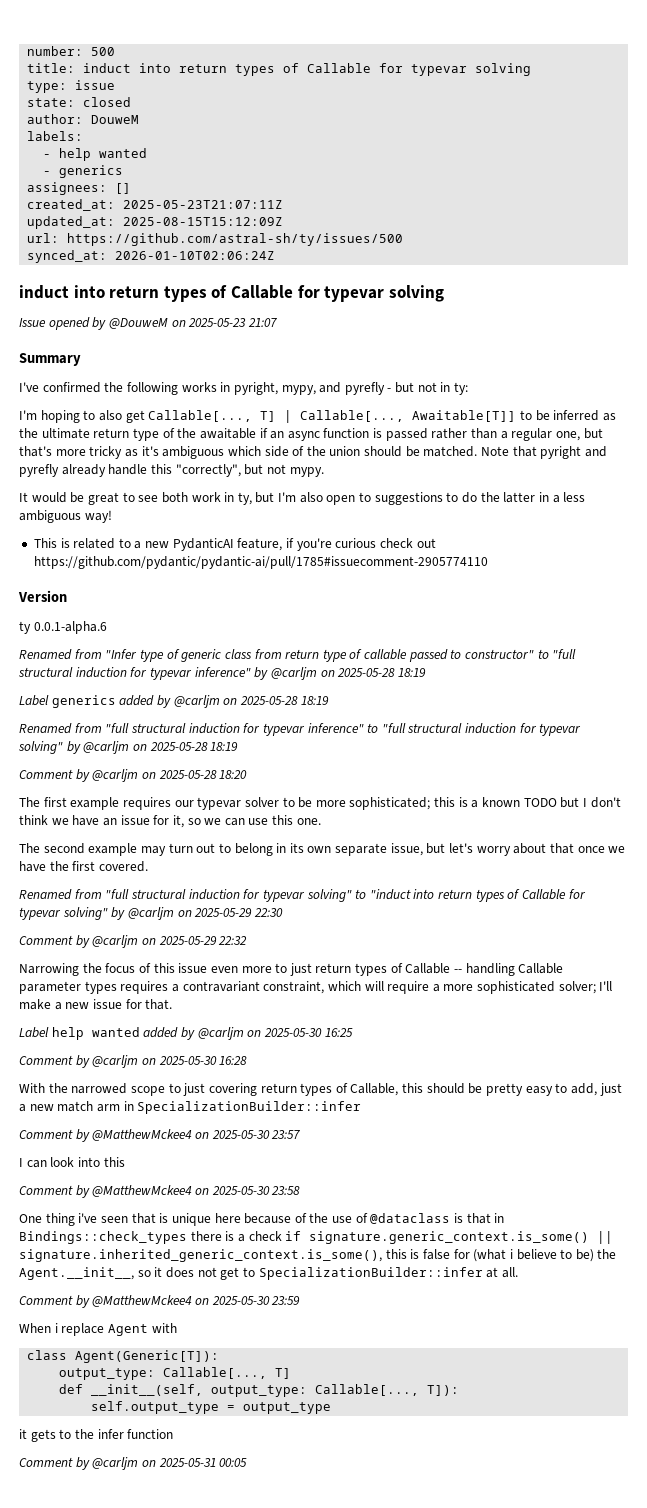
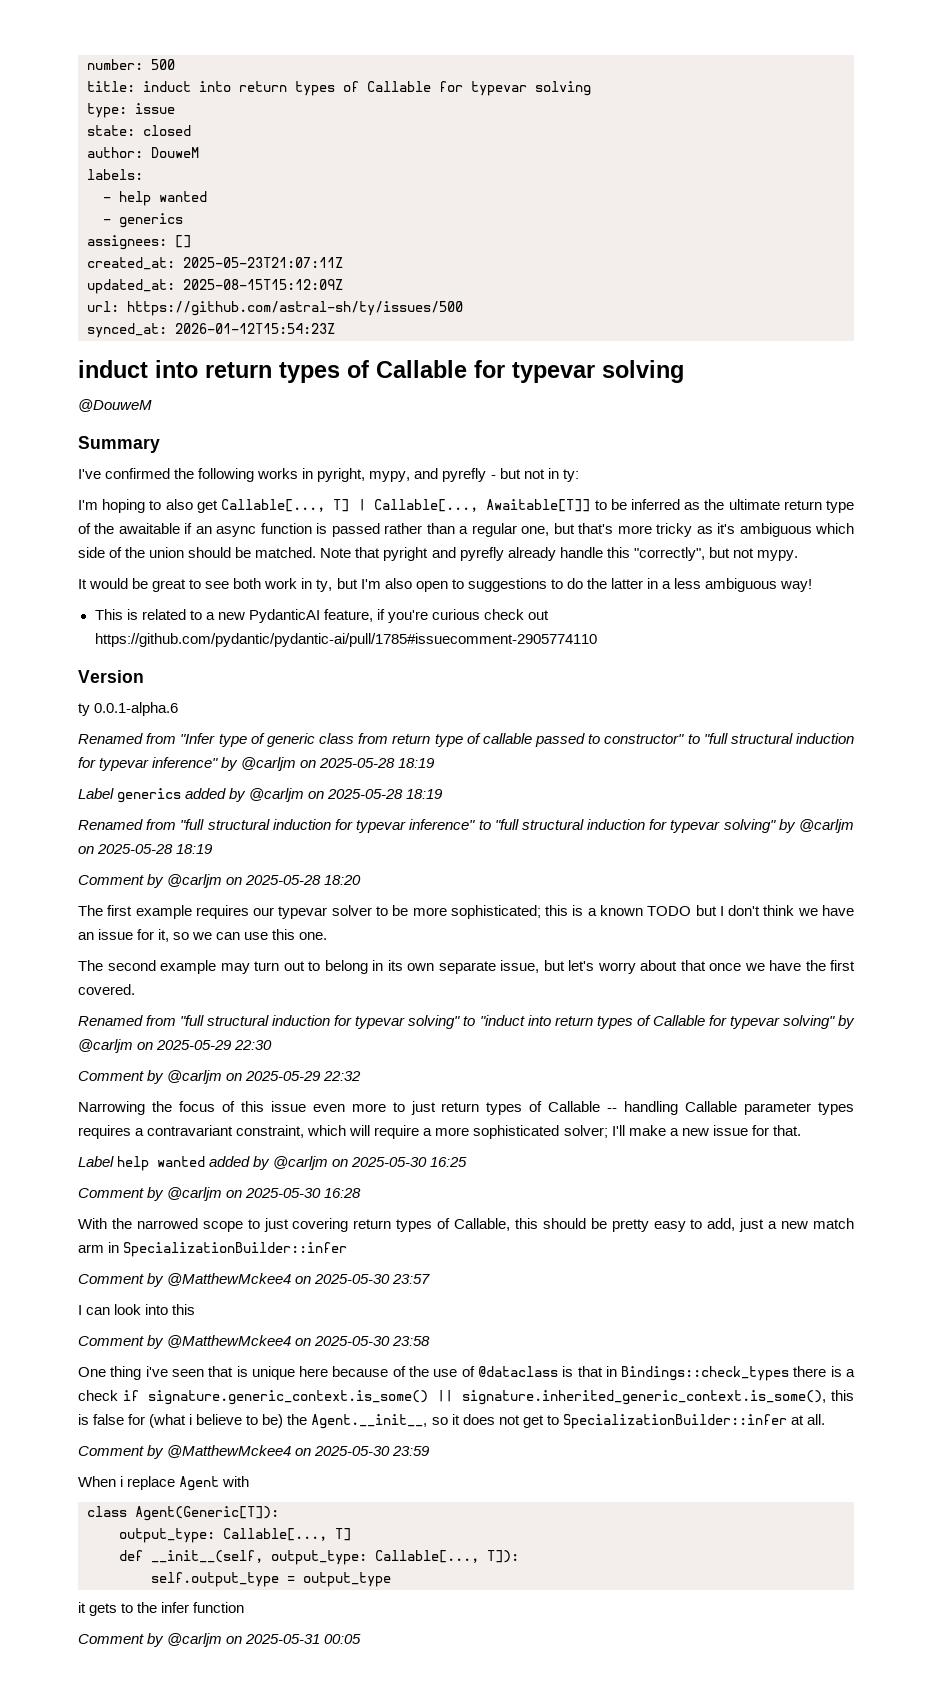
- synced_at: 2026-01-10T02:06:24Z
+ synced_at: 2026-01-12T15:54:23Z
  induct into return types of Callable for typevar solving
- Issue opened by @DouweM on 2025-05-23 21:07
+ @DouweM

